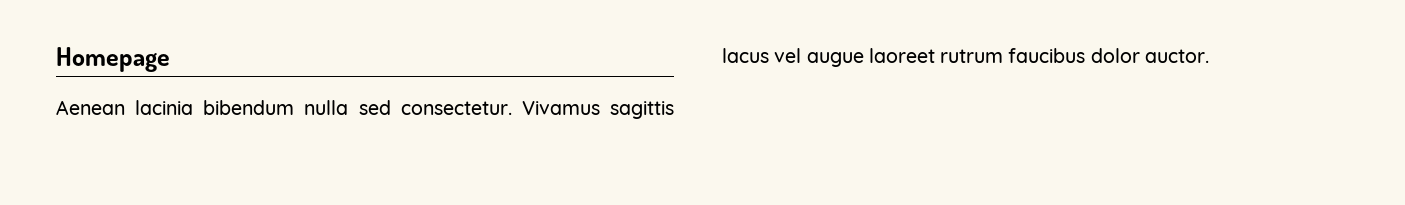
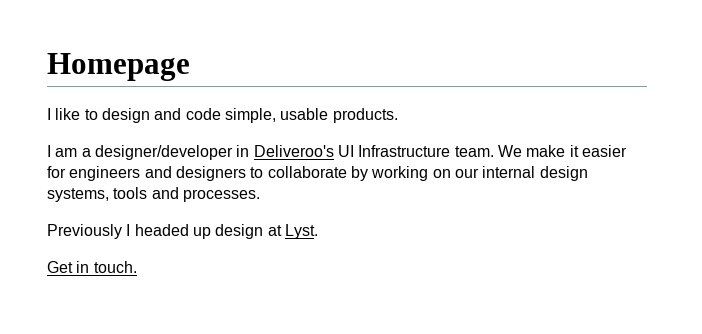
- Aenean lacinia bibendum nulla sed consectetur. Vivamus sagittis lacus vel augue laoreet rutrum faucibus dolor auctor.
+ I like to design and code simple, usable products.
+ I am a designer/developer in Deliveroo's UI Infrastructure team. We make it easier for engineers and designers to collaborate by working on our internal design systems, tools and processes.
+ Previously I headed up design at Lyst.
+ Get in touch.

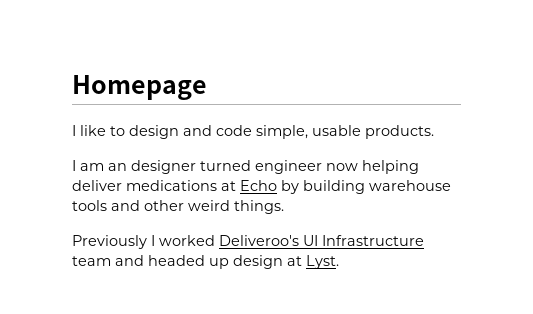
- I am a designer/developer in Deliveroo's UI Infrastructure team. We make it easier for engineers and designers to collaborate by working on our internal design systems, tools and processes.
- Previously I headed up design at Lyst.
+ I am an designer turned engineer now helping deliver medications at Echo by building warehouse tools and other weird things.
+ Previously I worked Deliveroo's UI Infrastructure team and headed up design at Lyst.
- Get in touch.

